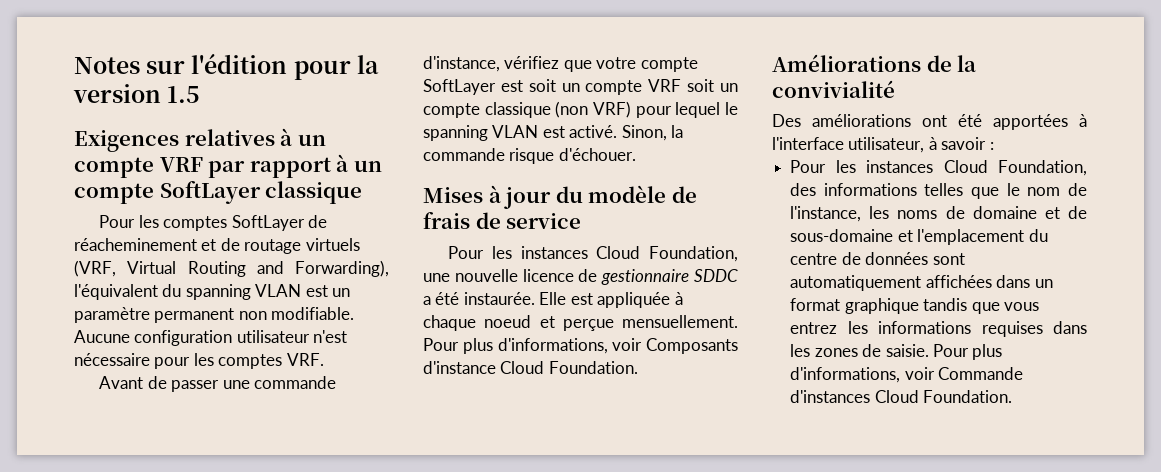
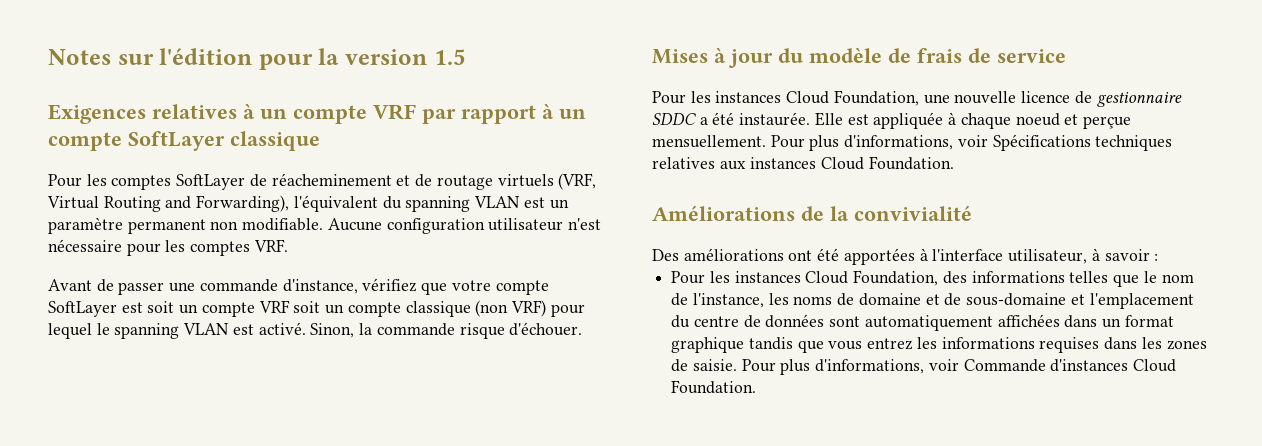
- Pour plus d'informations, voir Composants d'instance Cloud Foundation.
+ Pour plus d'informations, voir Spécifications techniques relatives aux instances Cloud Foundation.

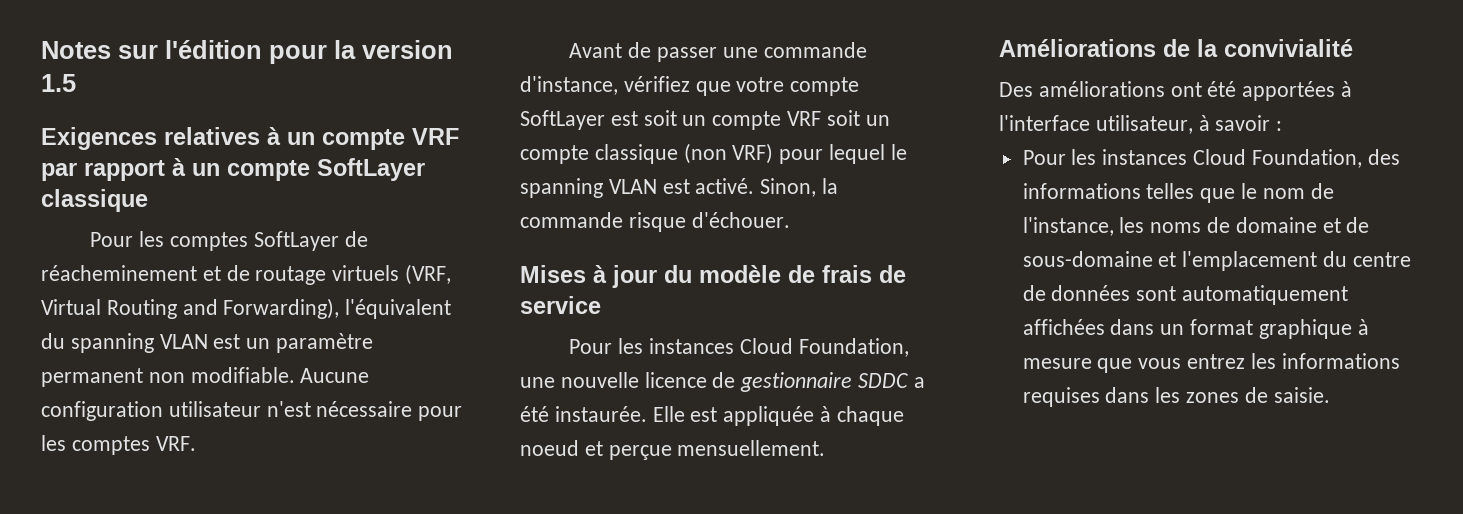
- Pour plus d'informations, voir Spécifications techniques relatives aux instances Cloud Foundation.
- Pour les instances Cloud Foundation, des informations telles que le nom de l'instance, les noms de domaine et de sous-domaine et l'emplacement du centre de données sont automatiquement affichées dans un format graphique tandis que vous entrez les informations requises dans les zones de saisie. Pour plus d'informations, voir Commande d'instances Cloud Foundation.
+ Pour les instances Cloud Foundation, des informations telles que le nom de l'instance, les noms de domaine et de sous-domaine et l'emplacement du centre de données sont automatiquement affichées dans un format graphique à mesure que vous entrez les informations requises dans les zones de saisie.

